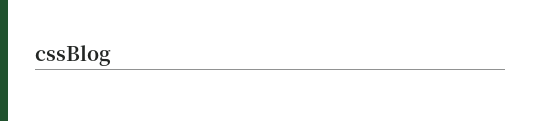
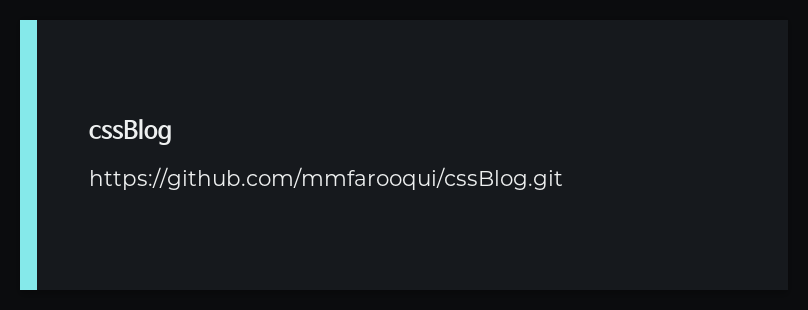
+ https://github.com/mmfarooqui/cssBlog.git

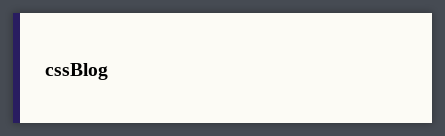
- https://github.com/mmfarooqui/cssBlog.git

